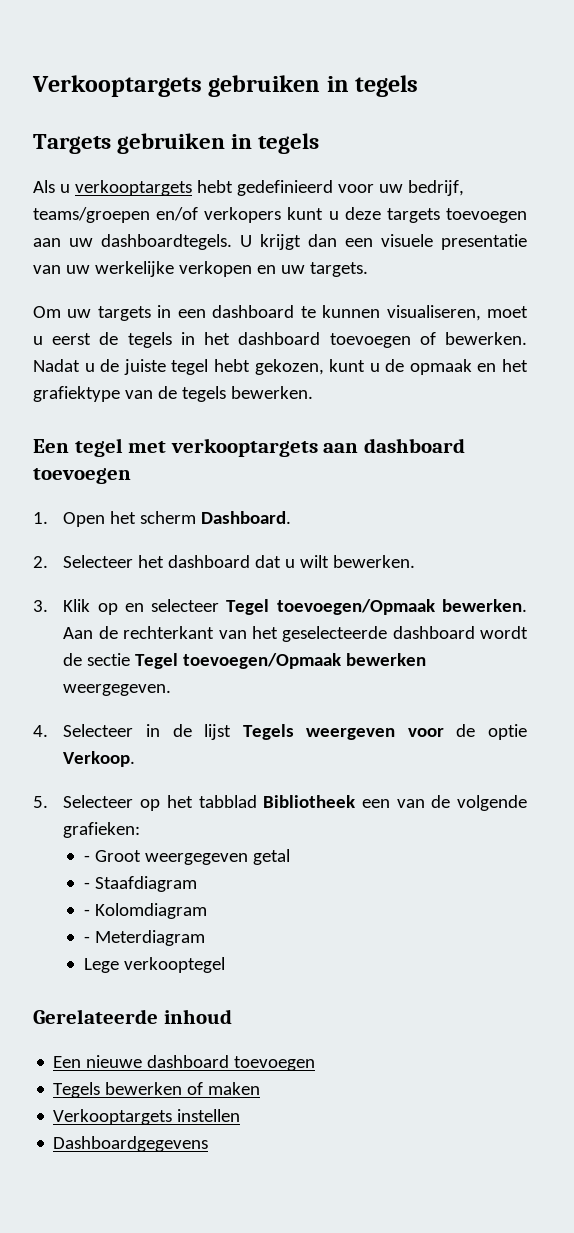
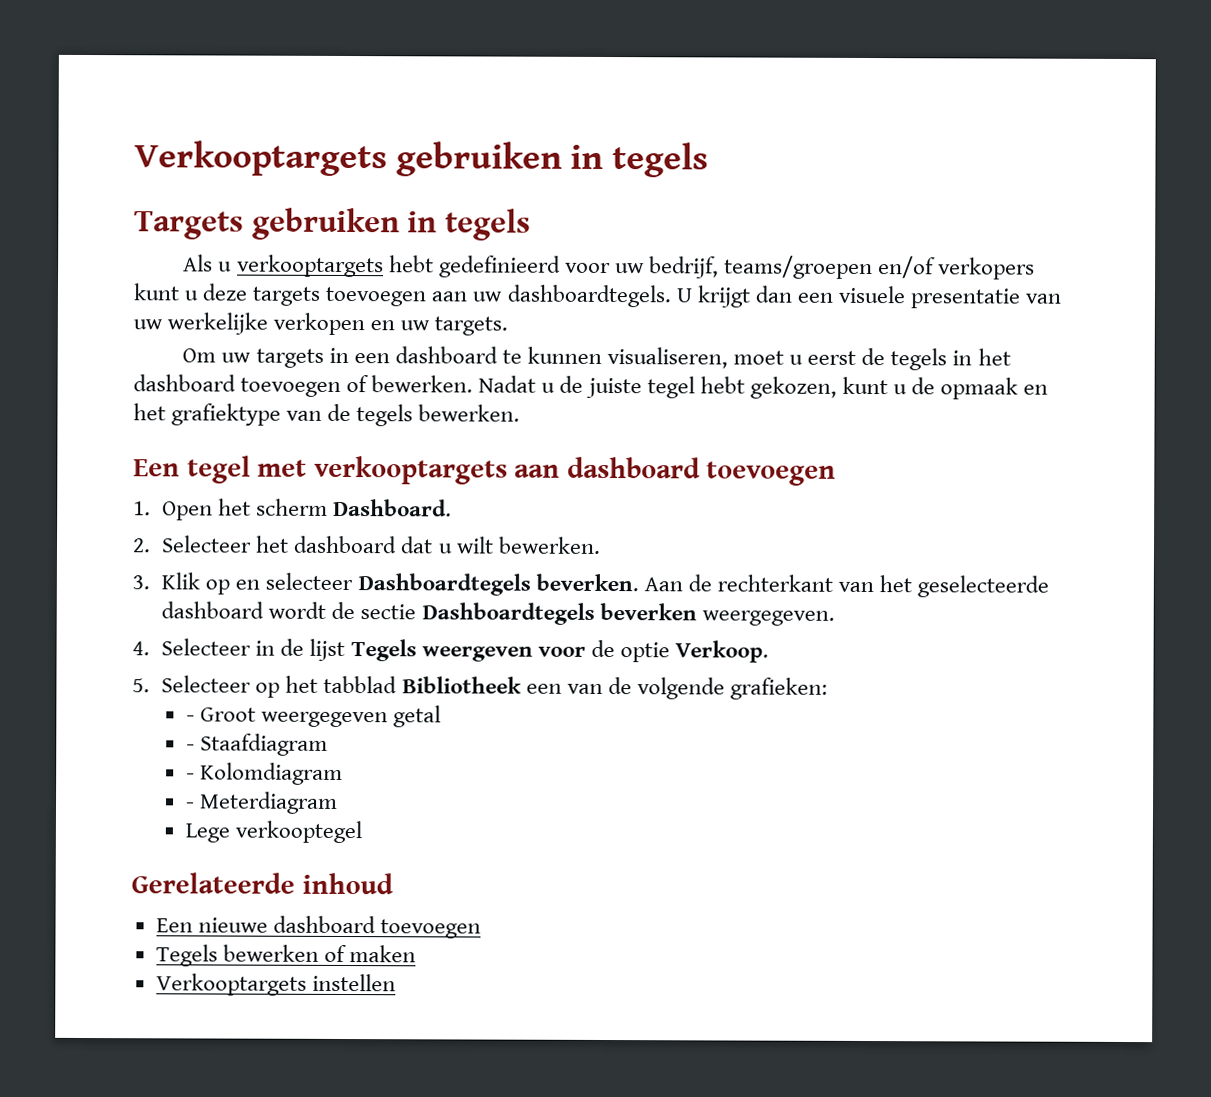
- 3. Klik op en selecteer Tegel toevoegen/Opmaak bewerken.
+ 3. Klik op en selecteer Dashboardtegels beverken.
- Aan de rechterkant van het geselecteerde dashboard wordt de sectie Tegel toevoegen/Opmaak bewerken weergegeven.
+ Aan de rechterkant van het geselecteerde dashboard wordt de sectie Dashboardtegels beverken weergegeven.
- Dashboardgegevens

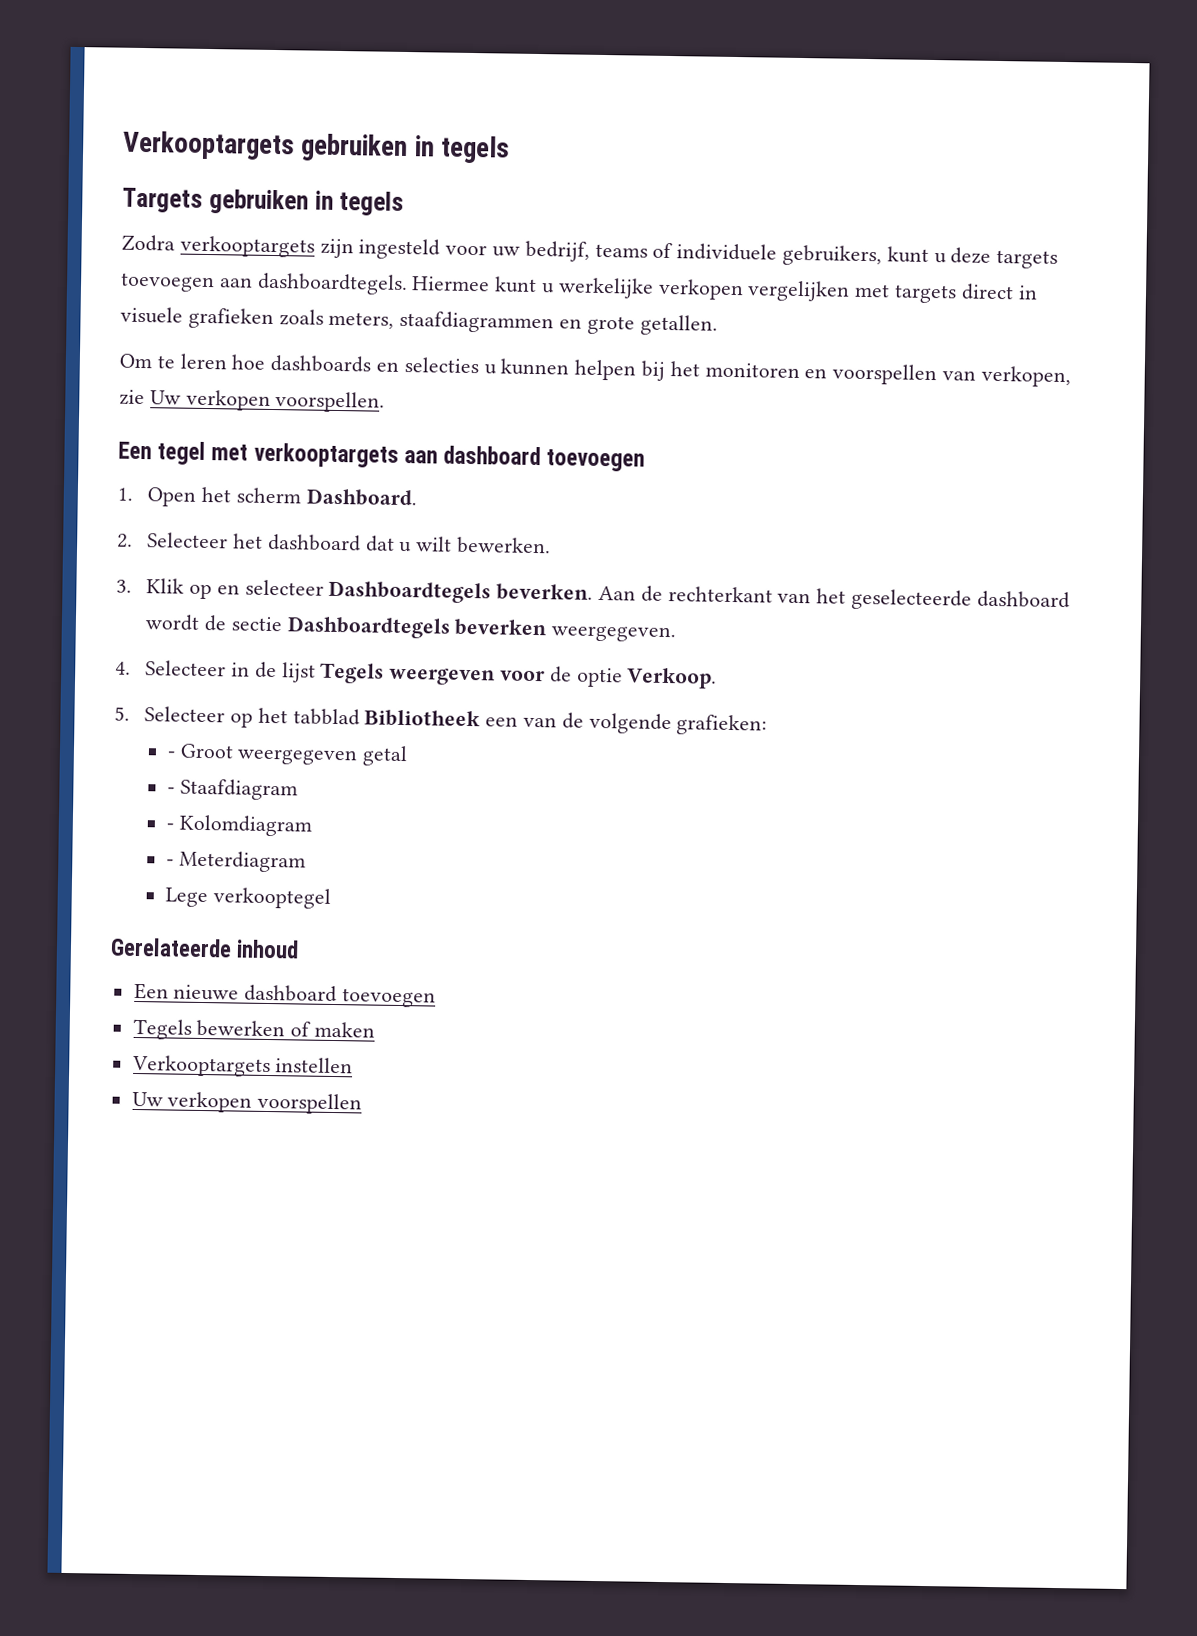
- Als u verkooptargets hebt gedefinieerd voor uw bedrijf, teams/groepen en/of verkopers kunt u deze targets toevoegen aan uw dashboardtegels. U krijgt dan een visuele presentatie van uw werkelijke verkopen en uw targets.
- Om uw targets in een dashboard te kunnen visualiseren, moet u eerst de tegels in het dashboard toevoegen of bewerken. Nadat u de juiste tegel hebt gekozen, kunt u de opmaak en het grafiektype van de tegels bewerken.
+ Zodra verkooptargets zijn ingesteld voor uw bedrijf, teams of individuele gebruikers, kunt u deze targets toevoegen aan dashboardtegels. Hiermee kunt u werkelijke verkopen vergelijken met targets direct in visuele grafieken zoals meters, staafdiagrammen en grote getallen.
+ Om te leren hoe dashboards en selecties u kunnen helpen bij het monitoren en voorspellen van verkopen, zie Uw verkopen voorspellen.
+ Uw verkopen voorspellen

